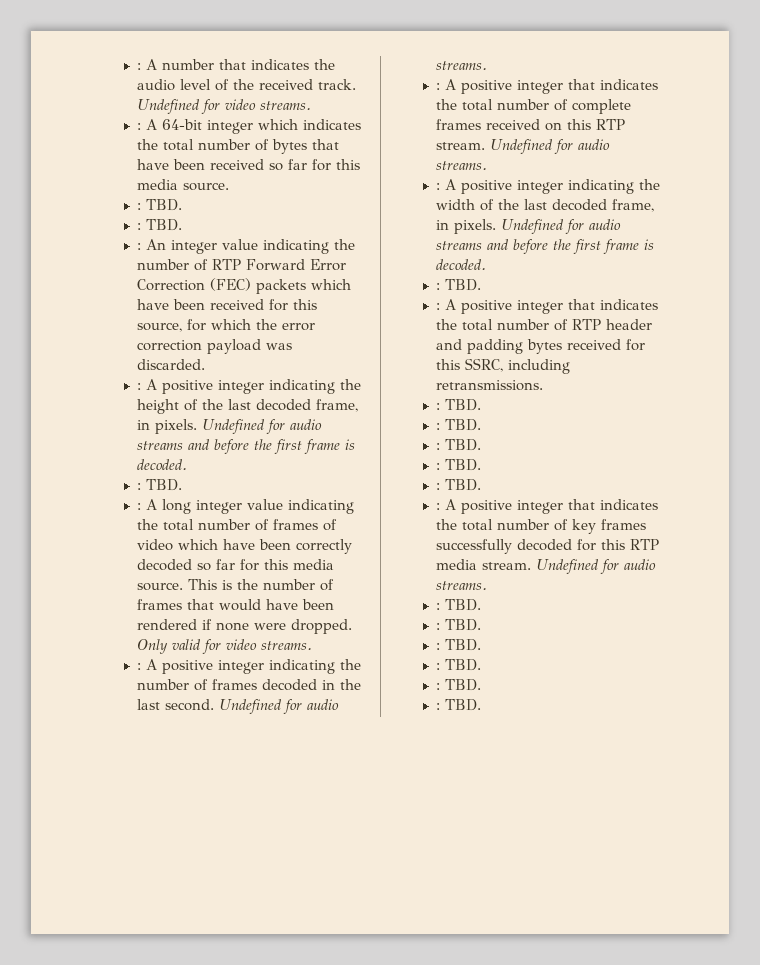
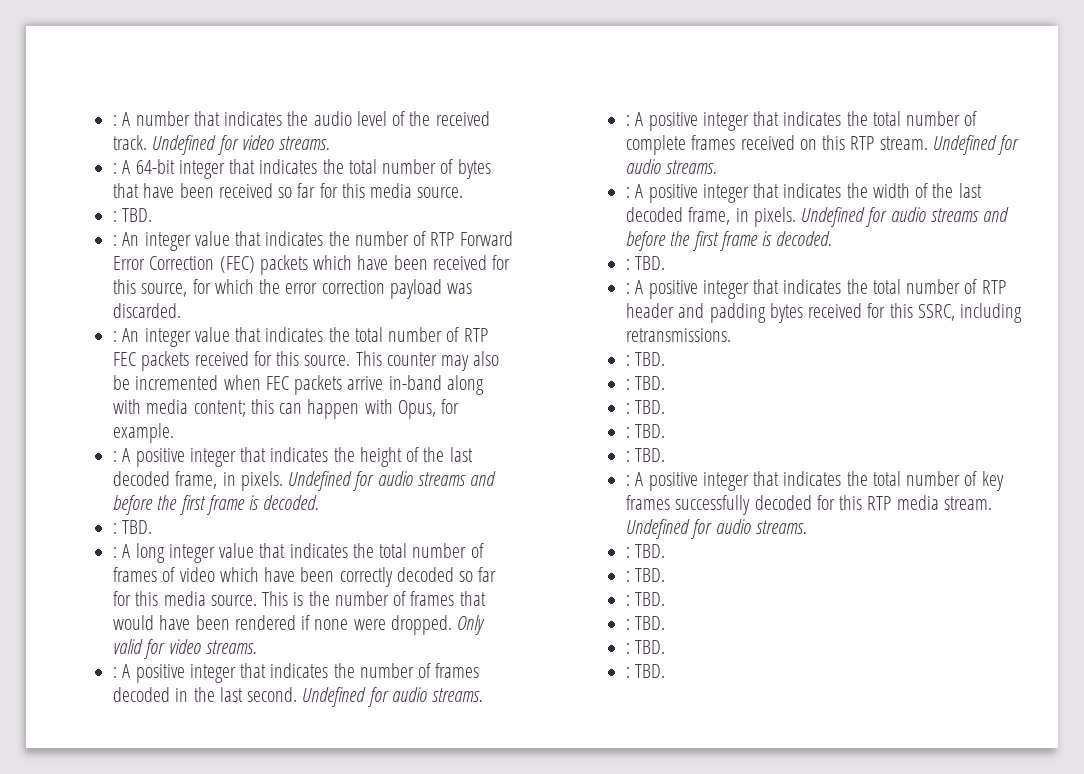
- : A 64-bit integer which indicates the total number of bytes that have been received so far for this media source.
+ : A 64-bit integer that indicates the total number of bytes that have been received so far for this media source.
  : TBD.
- : TBD.
- : An integer value indicating the number of RTP Forward Error Correction (FEC) packets which have been received for this source, for which the error correction payload was discarded.
+ : An integer value that indicates the number of RTP Forward Error Correction (FEC) packets which have been received for this source, for which the error correction payload was discarded.
- : A positive integer indicating the height of the last decoded frame, in pixels.
+ : An integer value that indicates the total number of RTP FEC packets received for this source. This counter may also be incremented when FEC packets arrive in-band along with media content; this can happen with Opus, for example.
+ : A positive integer that indicates the height of the last decoded frame, in pixels.
- : A long integer value indicating the total number of frames of video which have been correctly decoded so far for this media source.
+ : A long integer value that indicates the total number of frames of video which have been correctly decoded so far for this media source.
- : A positive integer indicating the number of frames decoded in the last second.
+ : A positive integer that indicates the number of frames decoded in the last second.
- : A positive integer indicating the width of the last decoded frame, in pixels.
+ : A positive integer that indicates the width of the last decoded frame, in pixels.

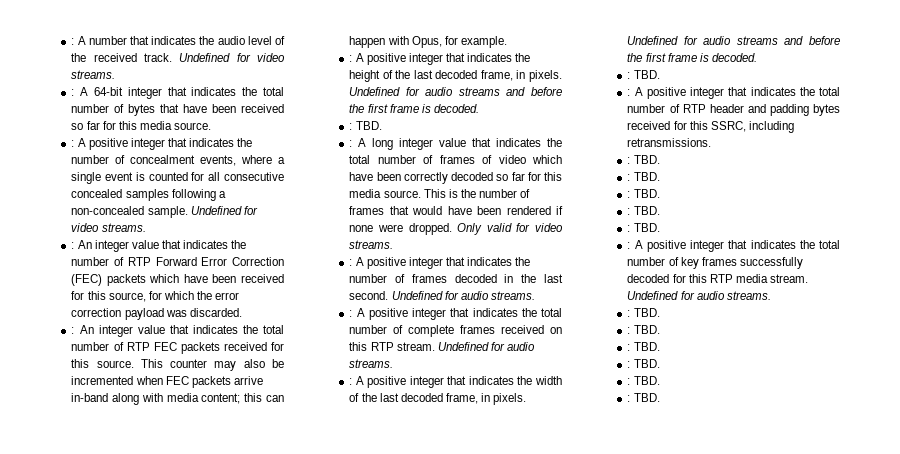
  : A 64-bit integer that indicates the total number of bytes that have been received so far for this media source.
- : TBD.
+ : A positive integer that indicates the number of concealment events, where a single event is counted for all consecutive concealed samples following a non-concealed sample. Undefined for video streams.

